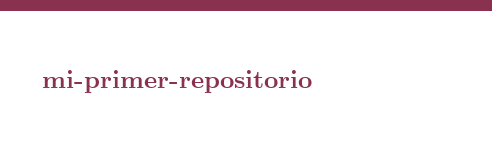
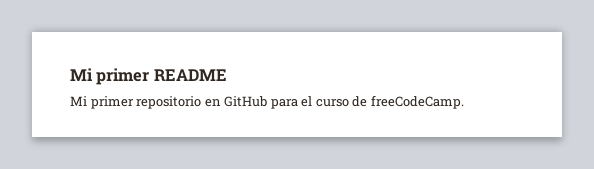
- mi-primer-repositorio
+ Mi primer README
+ Mi primer repositorio en GitHub para el curso de freeCodeCamp.

